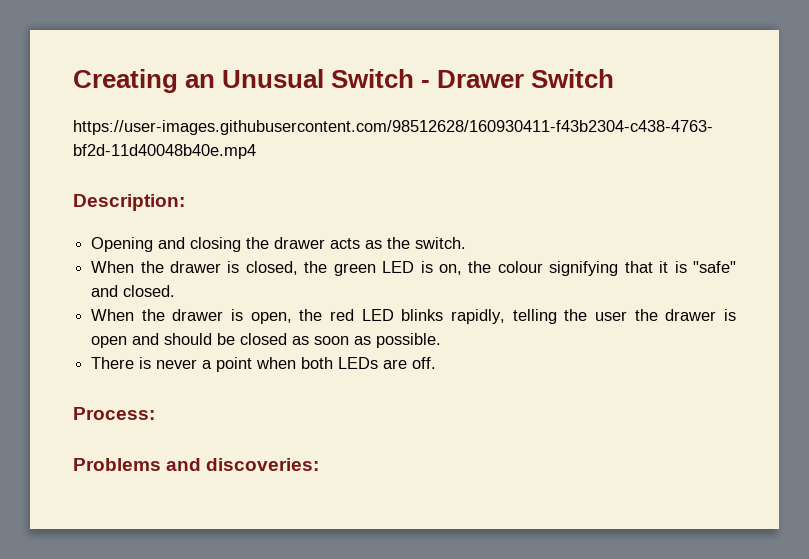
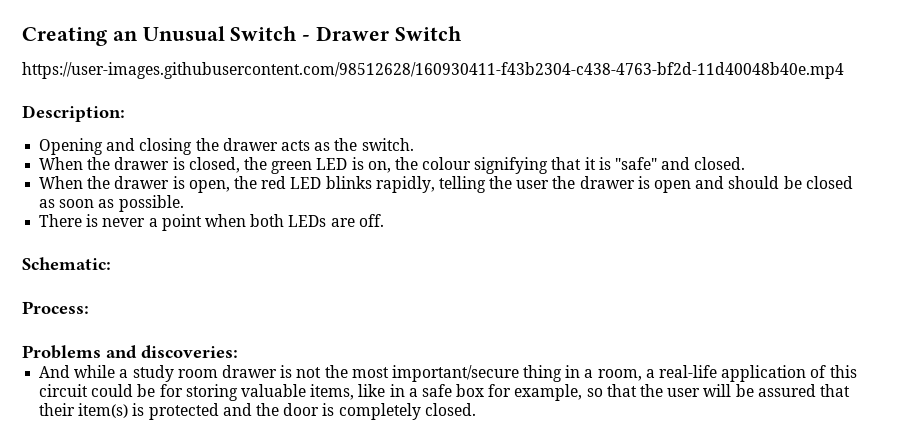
+ Schematic:
+ And while a study room drawer is not the most important/secure thing in a room, a real-life application of this circuit could be for storing valuable items, like in a safe box for example, so that the user will be assured that their item(s) is protected and the door is completely closed.

